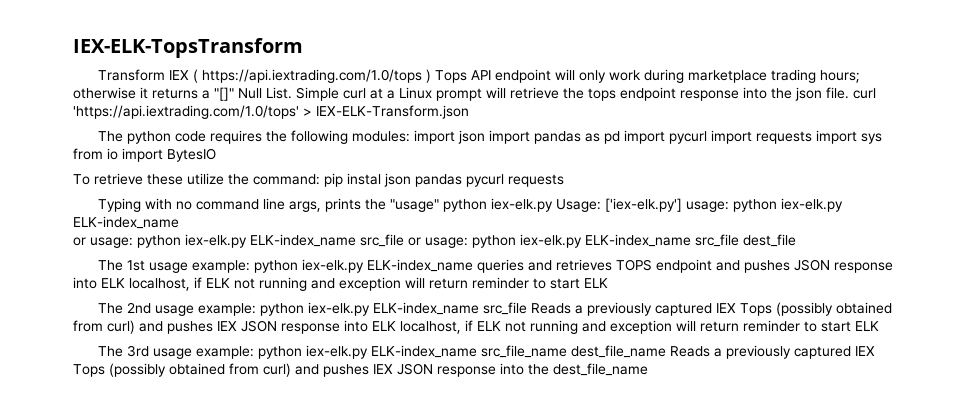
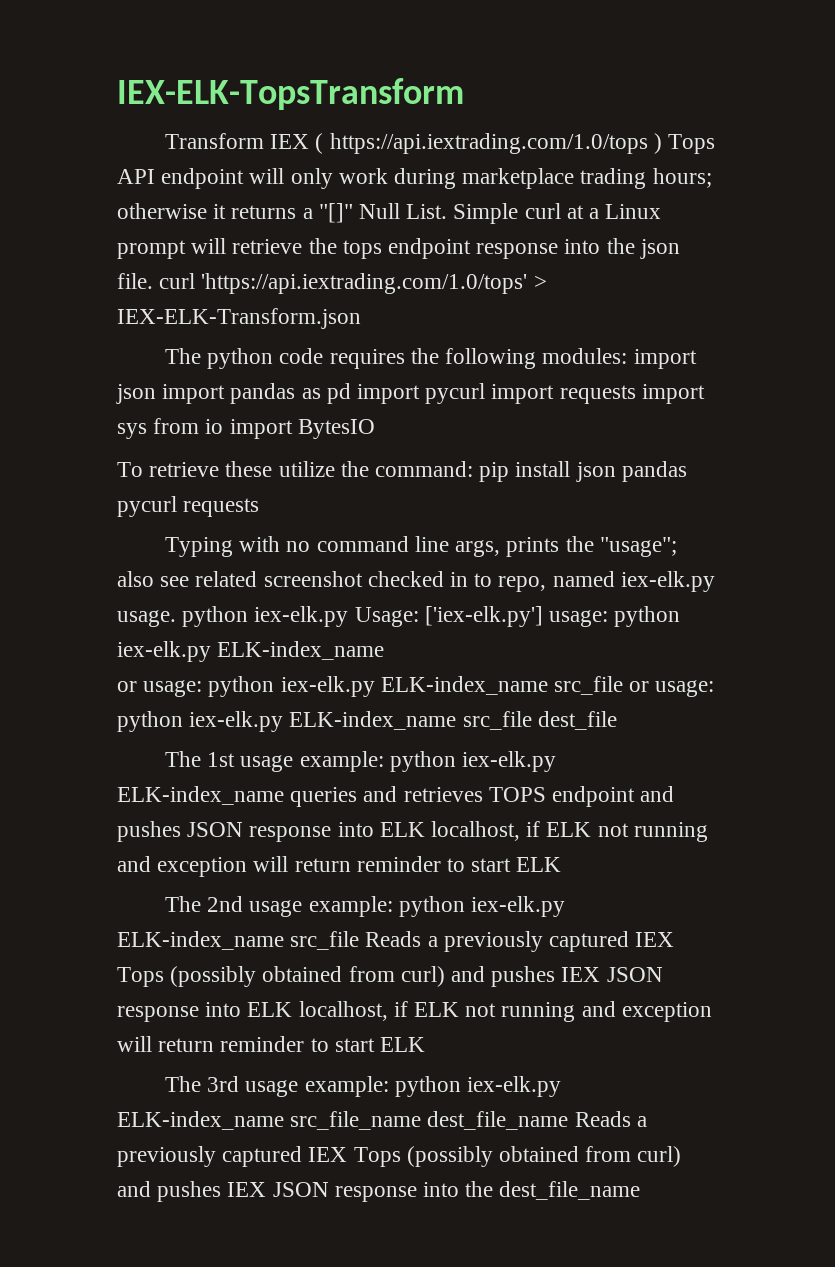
- To retrieve these utilize the command: pip instal json pandas pycurl requests
+ To retrieve these utilize the command: pip install json pandas pycurl requests
- Typing with no command line args, prints the "usage" python iex-elk.py Usage: ['iex-elk.py'] usage: python iex-elk.py ELK-index_name
+ Typing with no command line args, prints the "usage"; also see related screenshot checked in to repo, named iex-elk.py usage. python iex-elk.py Usage: ['iex-elk.py'] usage: python iex-elk.py ELK-index_name

